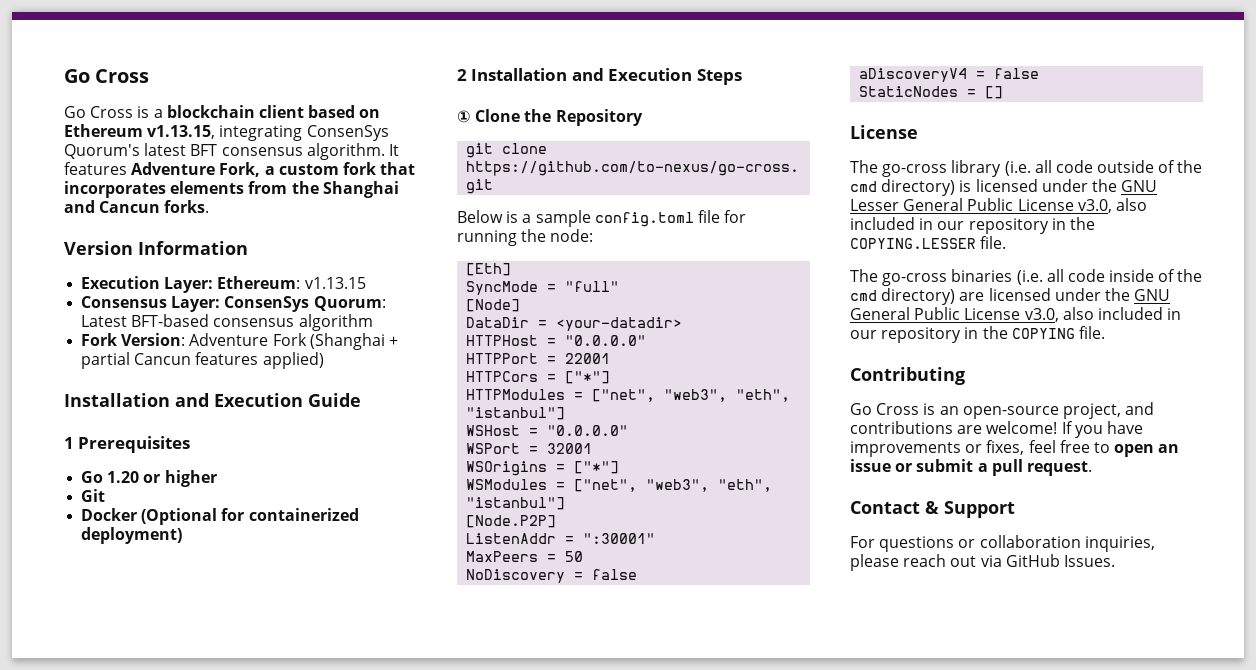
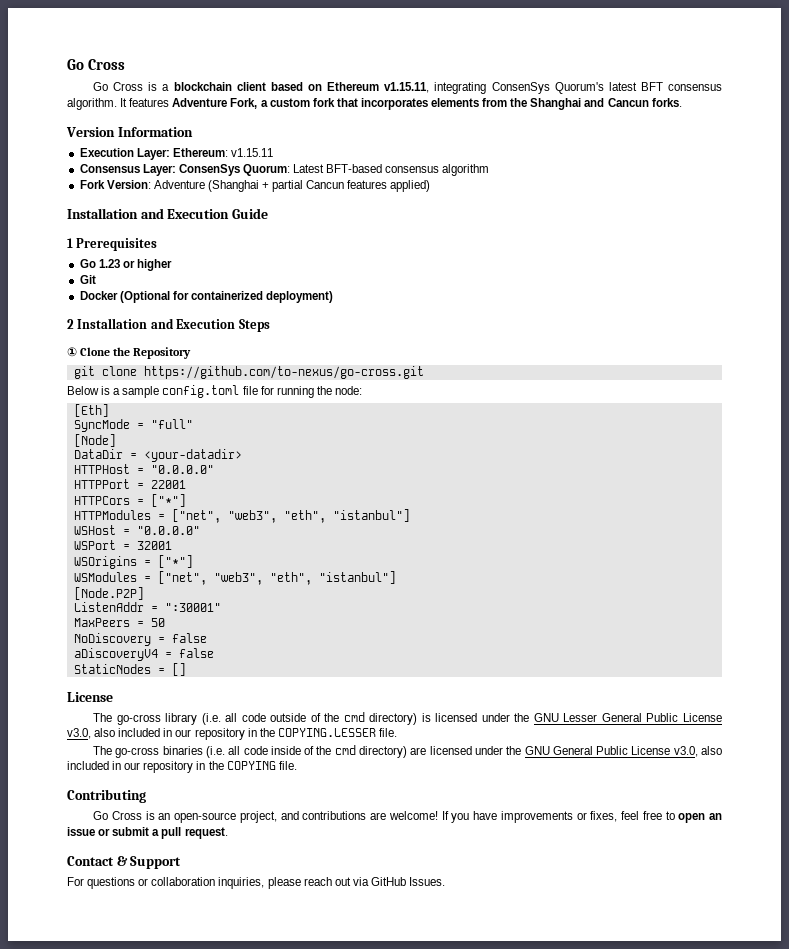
- Go Cross is a blockchain client based on Ethereum v1.13.15, integrating ConsenSys Quorum's latest BFT consensus algorithm.
+ Go Cross is a blockchain client based on Ethereum v1.15.11, integrating ConsenSys Quorum's latest BFT consensus algorithm.
- Execution Layer: Ethereum: v1.13.15
+ Execution Layer: Ethereum: v1.15.11
- Fork Version: Adventure Fork (Shanghai + partial Cancun features applied)
+ Fork Version: Adventure (Shanghai + partial Cancun features applied)
- Go 1.20 or higher
+ Go 1.23 or higher

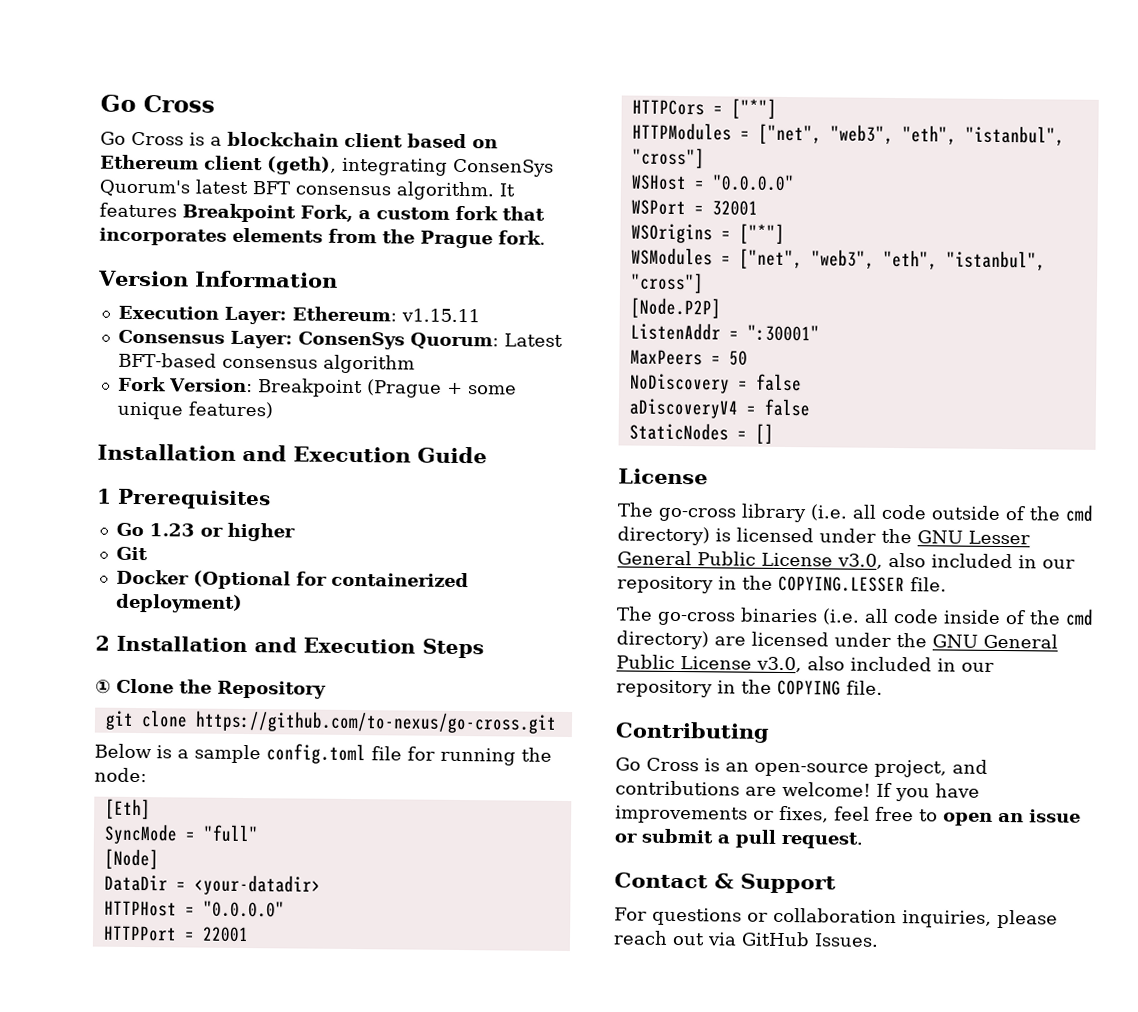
- Go Cross is a blockchain client based on Ethereum v1.15.11, integrating ConsenSys Quorum's latest BFT consensus algorithm.
+ Go Cross is a blockchain client based on Ethereum client (geth), integrating ConsenSys Quorum's latest BFT consensus algorithm.
- It features Adventure Fork, a custom fork that incorporates elements from the Shanghai and Cancun forks.
+ It features Breakpoint Fork, a custom fork that incorporates elements from the Prague fork.
- Fork Version: Adventure (Shanghai + partial Cancun features applied)
+ Fork Version: Breakpoint (Prague + some unique features)
- HTTPModules = ["net", "web3", "eth", "istanbul"]
+ HTTPModules = ["net", "web3", "eth", "istanbul", "cross"]
- WSModules = ["net", "web3", "eth", "istanbul"]
+ WSModules = ["net", "web3", "eth", "istanbul", "cross"]

